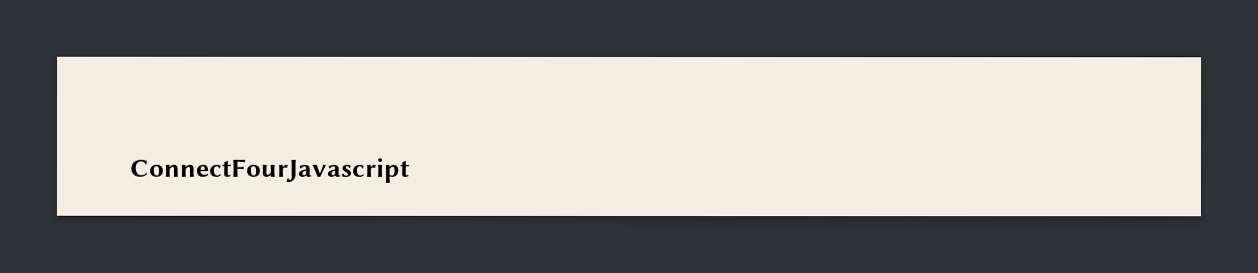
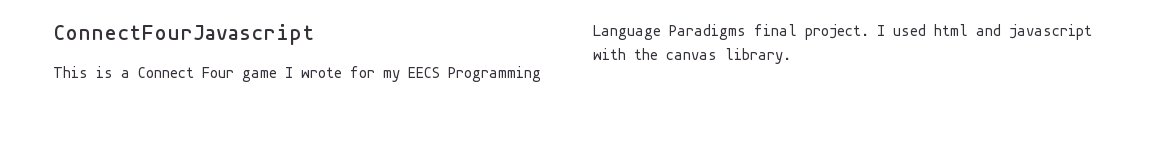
+ This is a Connect Four game I wrote for my EECS Programming Language Paradigms final project. I used html and javascript with the canvas library.

